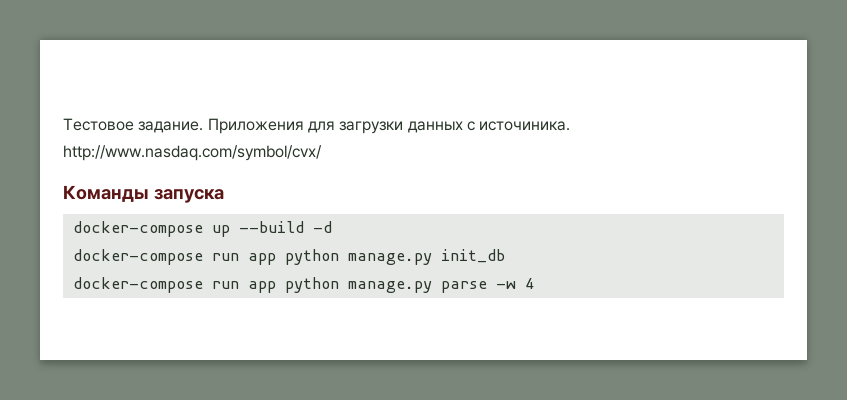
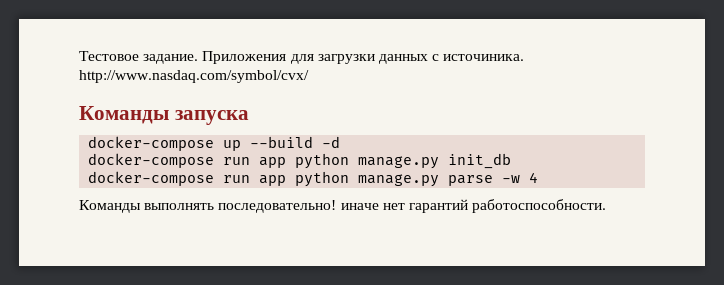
+ Команды выполнять последовательно! иначе нет гарантий работоспособности.

